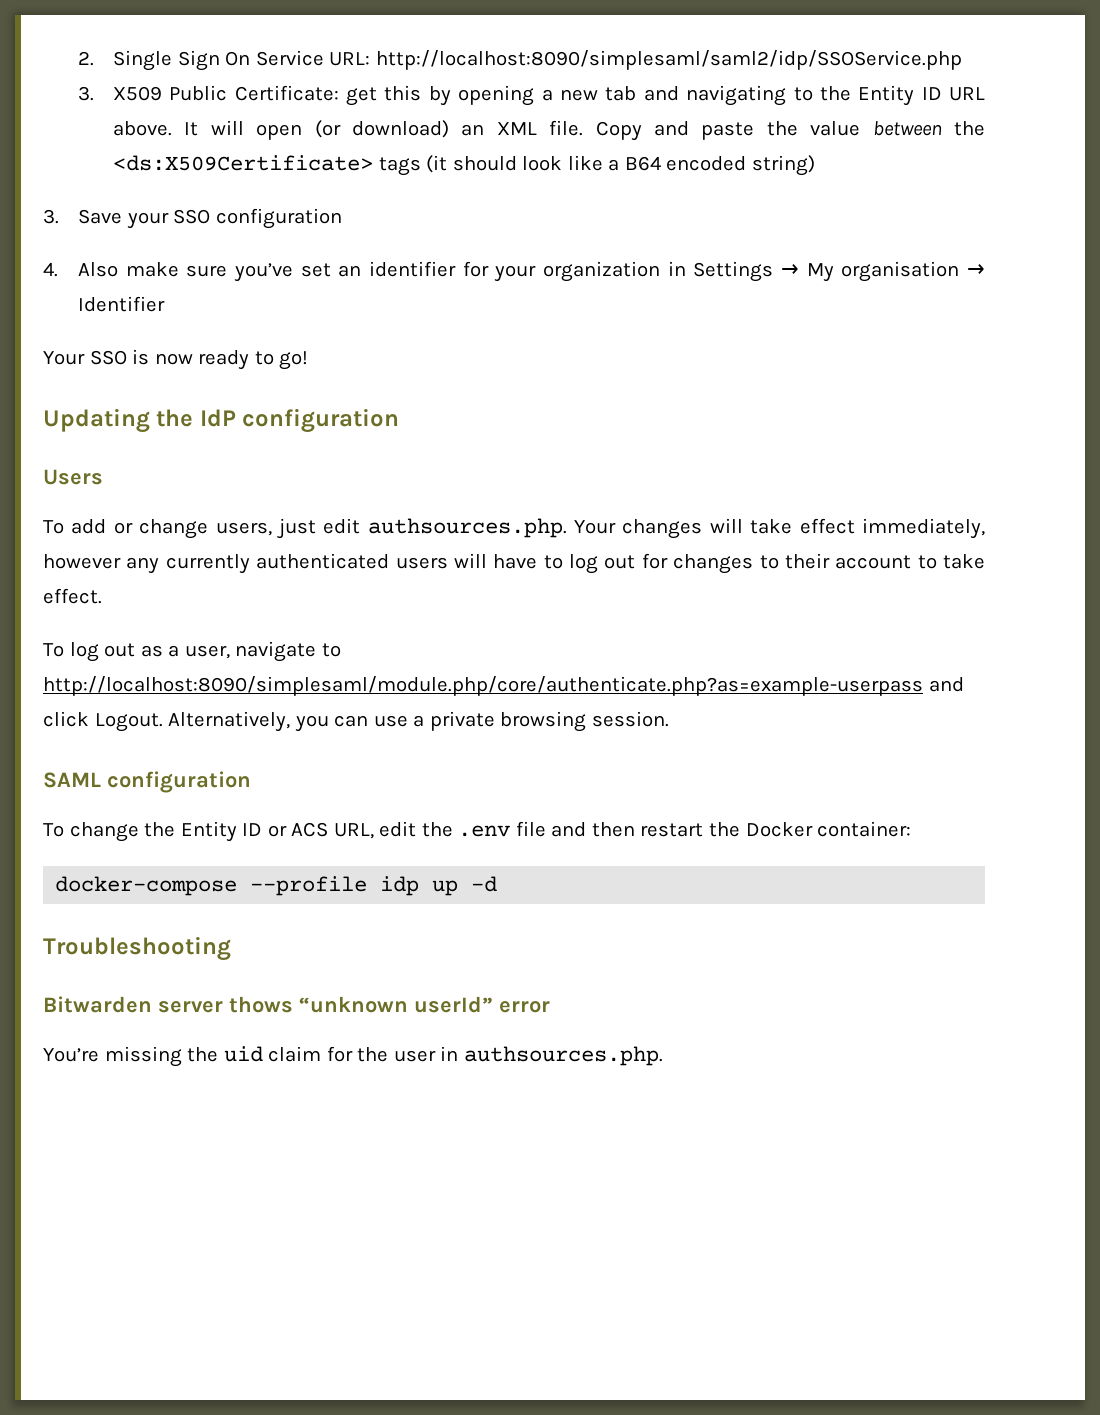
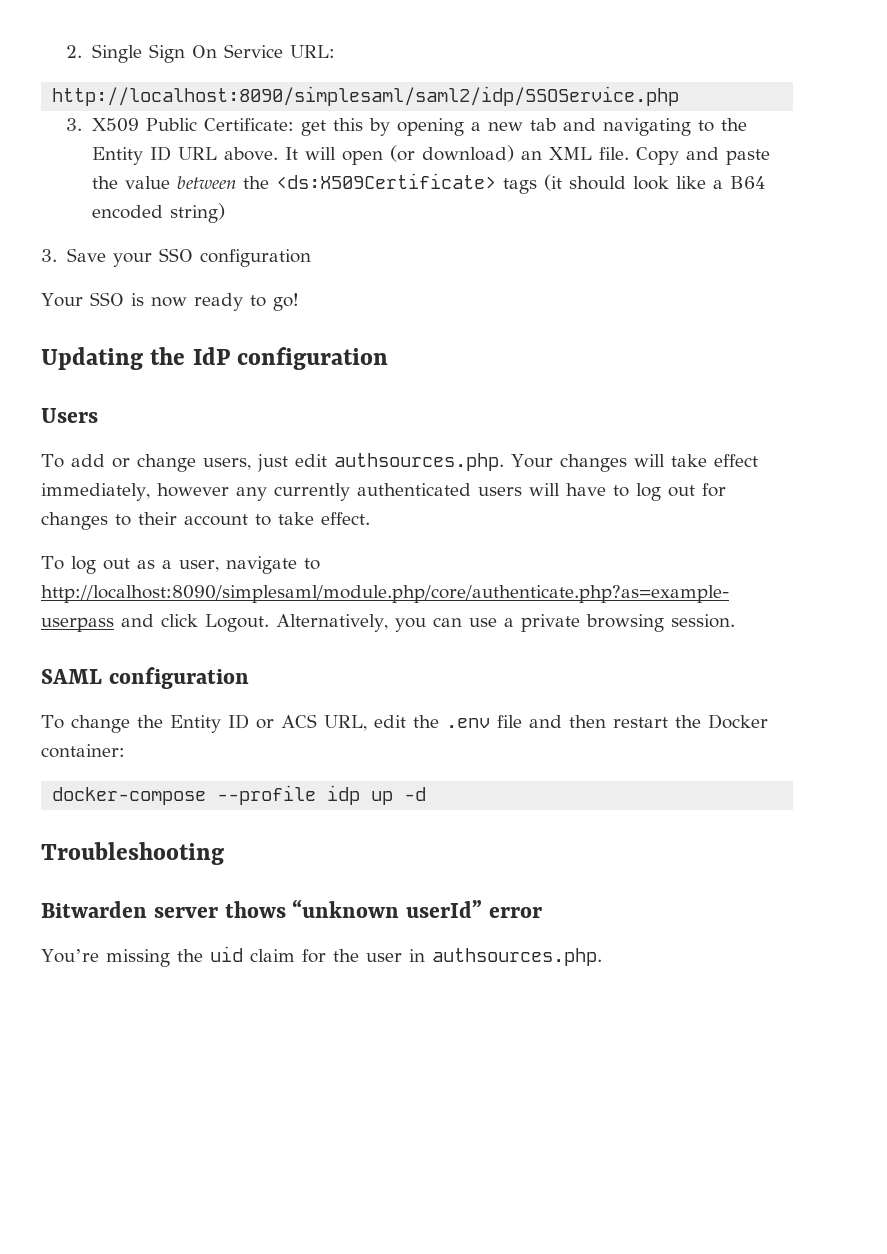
- 2. Single Sign On Service URL: http://localhost:8090/simplesaml/saml2/idp/SSOService.php
+ 2. Single Sign On Service URL:
+ http://localhost:8090/simplesaml/saml2/idp/SSOService.php
- 4. Also make sure you’ve set an identifier for your organization in Settings → My organisation → Identifier

